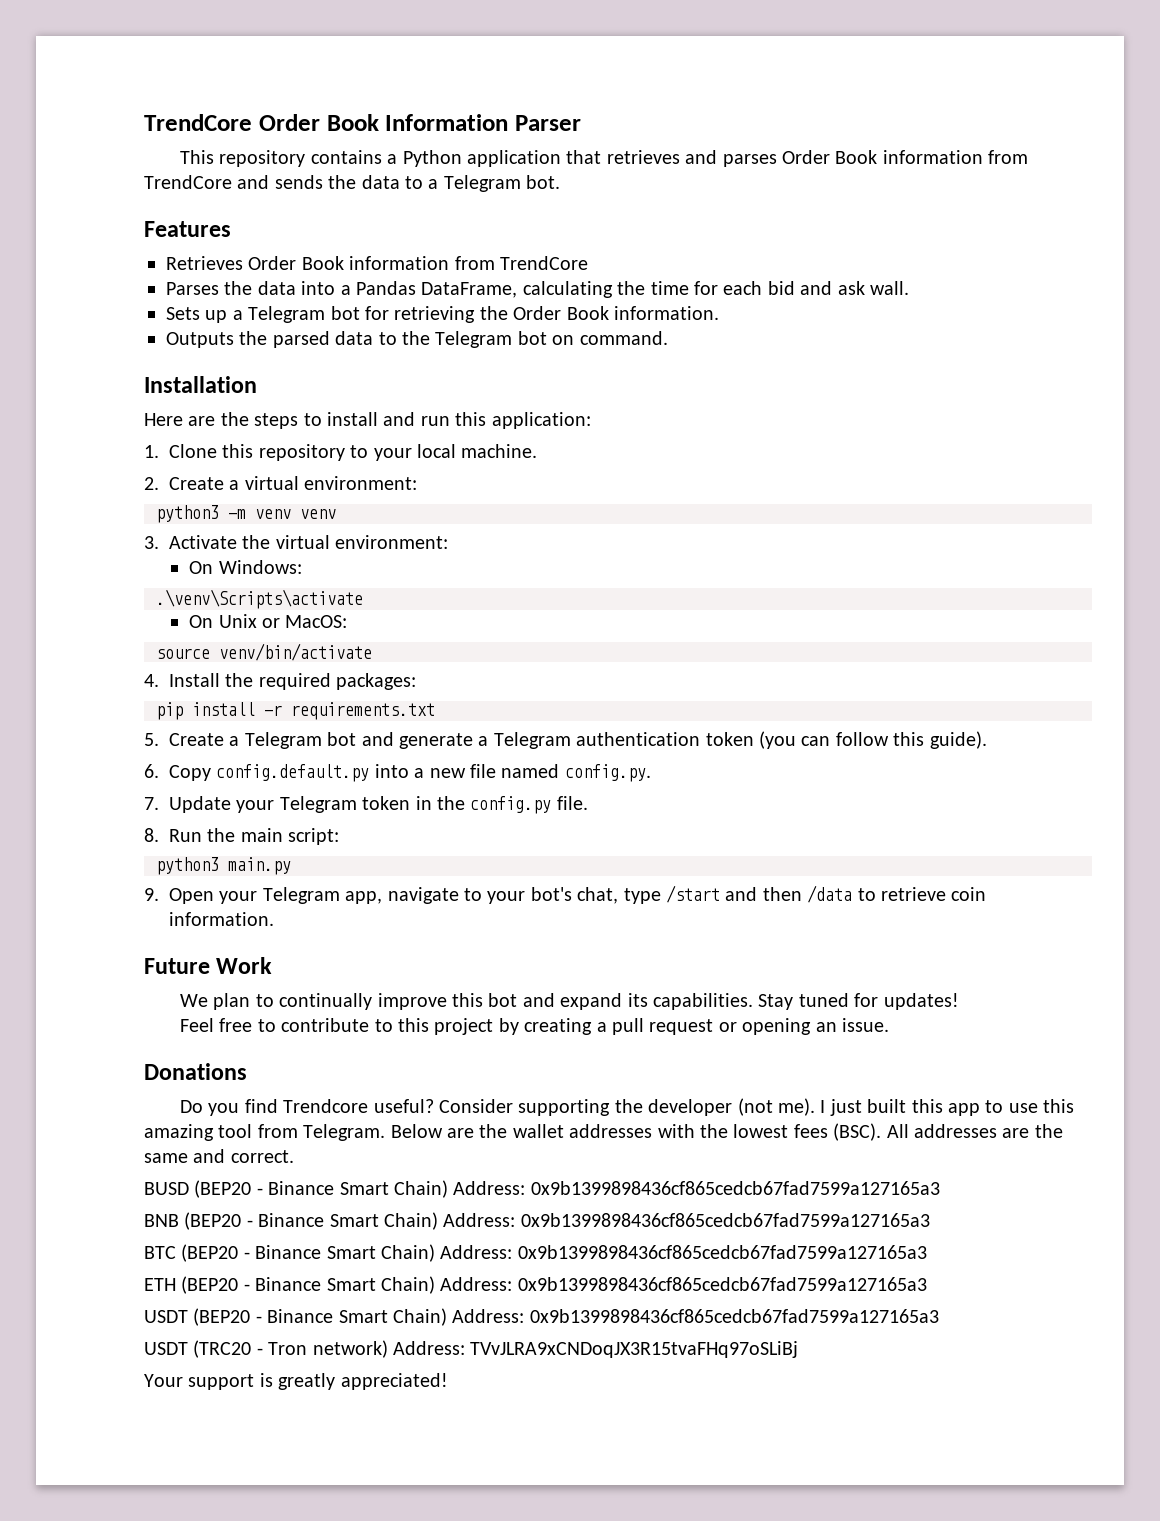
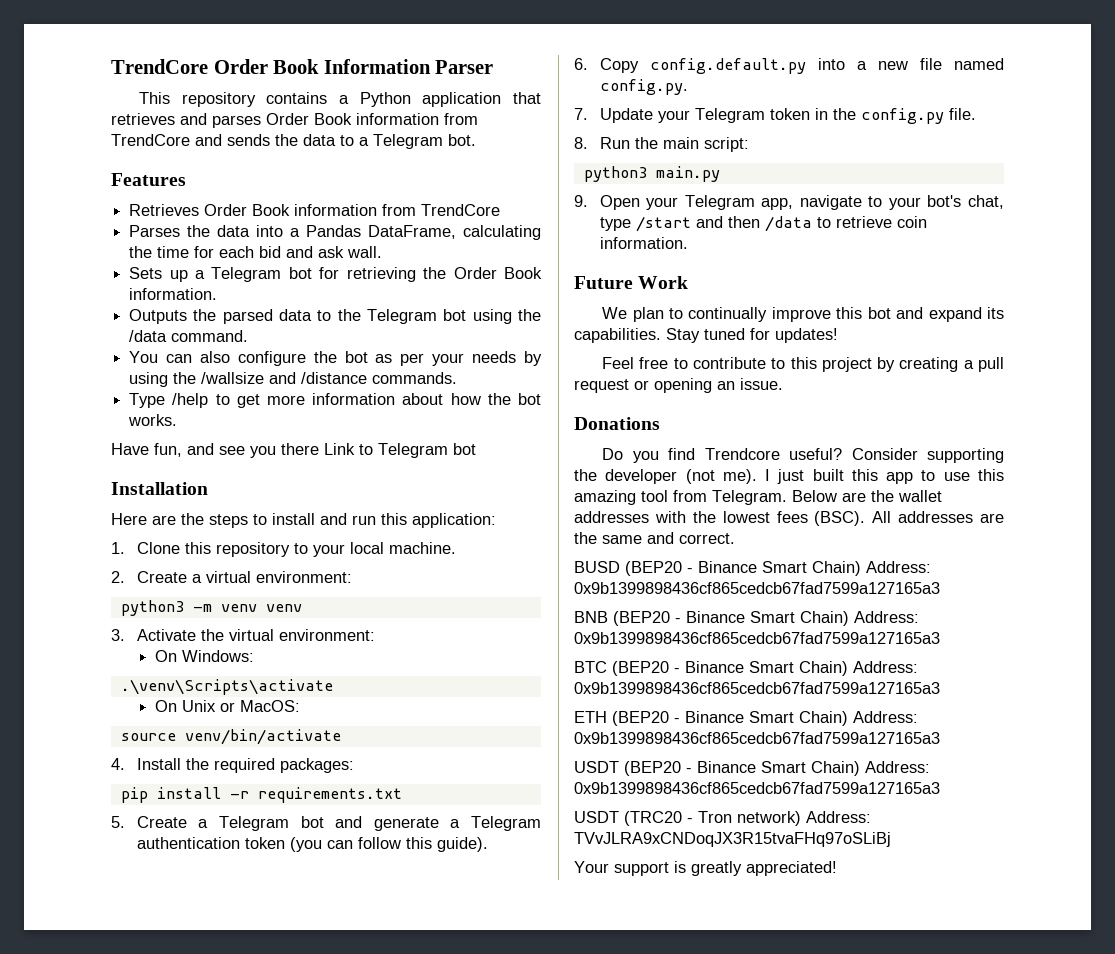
- Outputs the parsed data to the Telegram bot on command.
+ Outputs the parsed data to the Telegram bot using the /data command.
+ You can also configure the bot as per your needs by using the /wallsize and /distance commands.
+ Type /help to get more information about how the bot works.
+ Have fun, and see you there Link to Telegram bot

